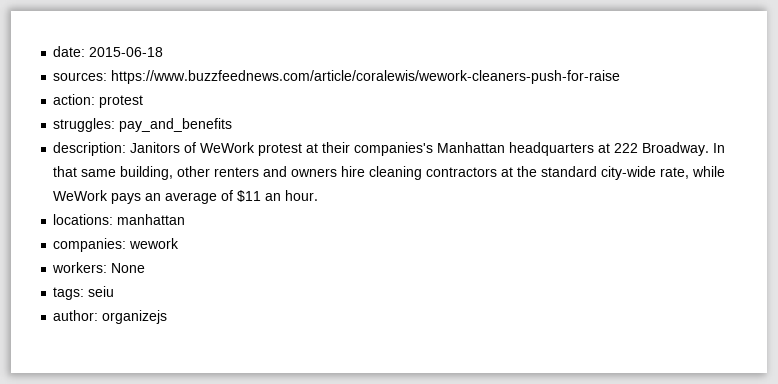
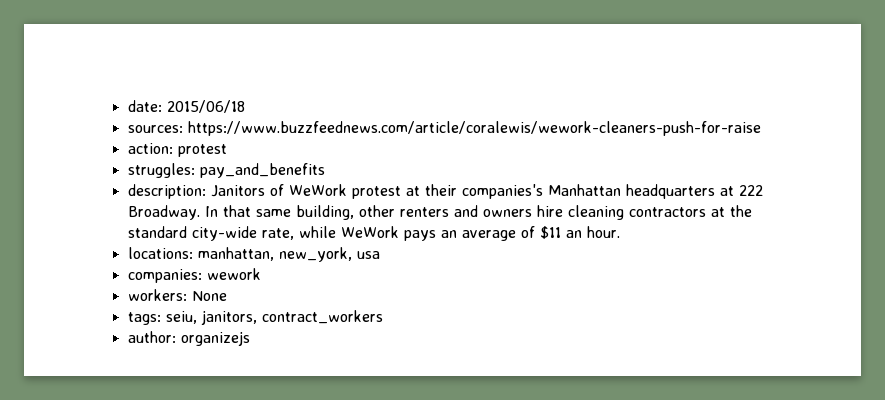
- date: 2015-06-18
+ date: 2015/06/18
- locations: manhattan
+ locations: manhattan, new_york, usa
- tags: seiu
+ tags: seiu, janitors, contract_workers

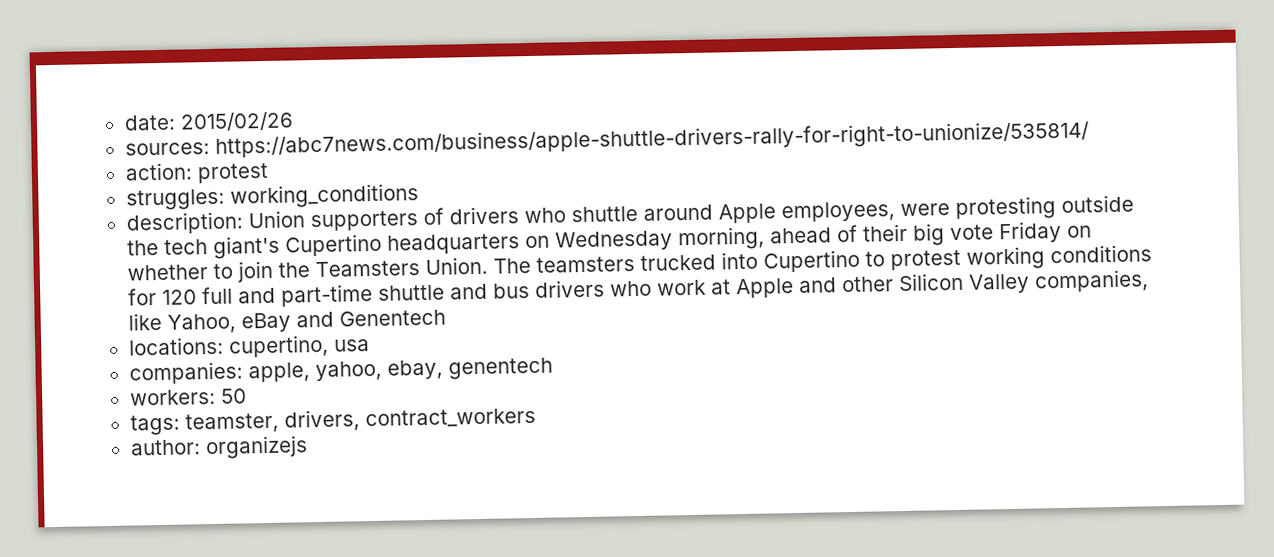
- date: 2015/06/18
+ date: 2015/02/26
- sources: https://www.buzzfeednews.com/article/coralewis/wework-cleaners-push-for-raise
+ sources: https://abc7news.com/business/apple-shuttle-drivers-rally-for-right-to-unionize/535814/
- struggles: pay_and_benefits
+ struggles: working_conditions
- description: Janitors of WeWork protest at their companies's Manhattan headquarters at 222 Broadway. In that same building, other renters and owners hire cleaning contractors at the standard city-wide rate, while WeWork pays an average of $11 an hour.
+ description: Union supporters of drivers who shuttle around Apple employees, were protesting outside the tech giant's Cupertino headquarters on Wednesday morning, ahead of their big vote Friday on whether to join the Teamsters Union. The teamsters trucked into Cupertino to protest working conditions for 120 full and part-time shuttle and bus drivers who work at Apple and other Silicon Valley companies, like Yahoo, eBay and Genentech
- locations: manhattan, new_york, usa
+ locations: cupertino, usa
- companies: wework
- workers: None
+ companies: apple, yahoo, ebay, genentech
+ workers: 50
- tags: seiu, janitors, contract_workers
+ tags: teamster, drivers, contract_workers

